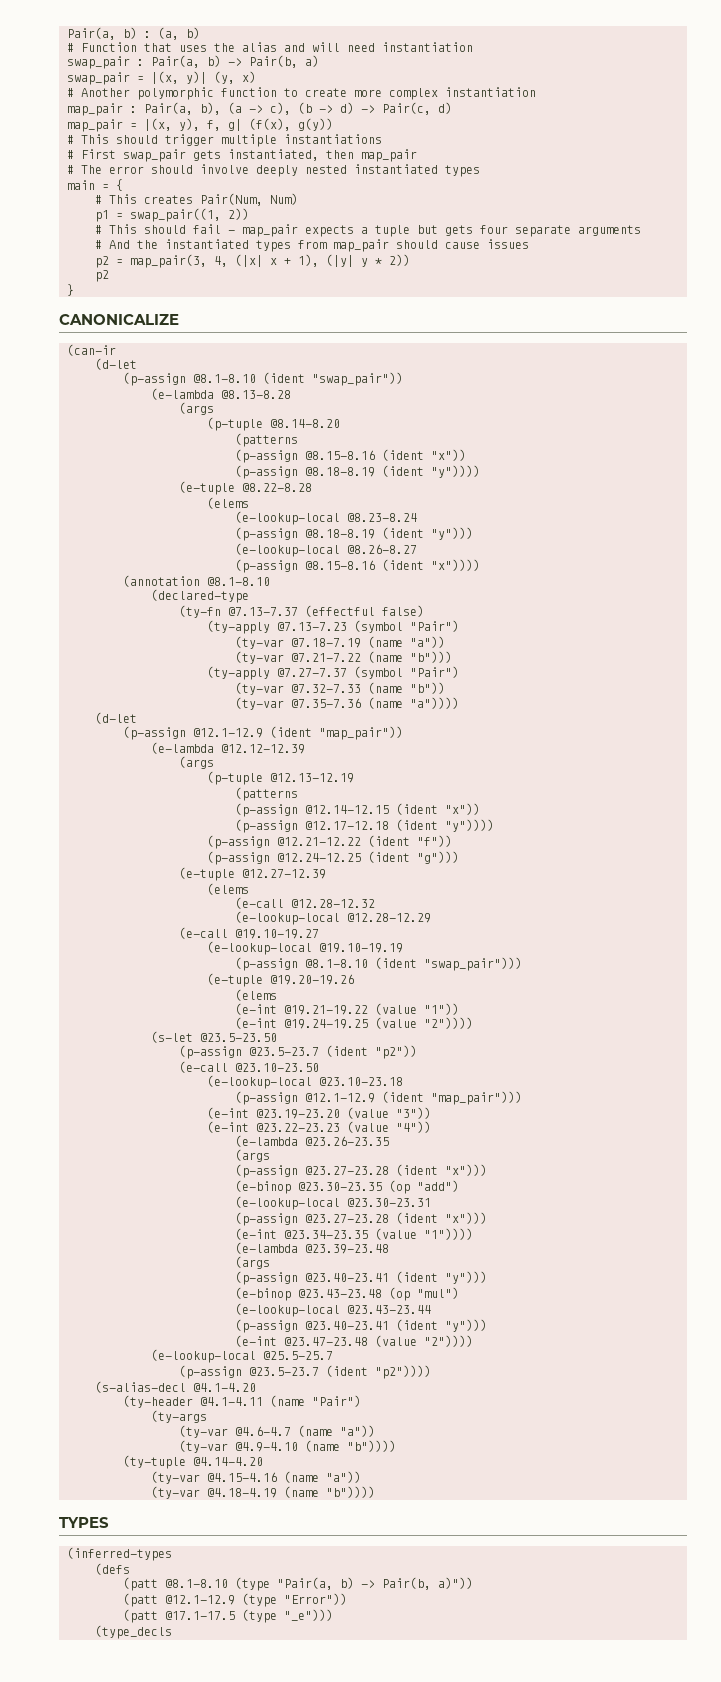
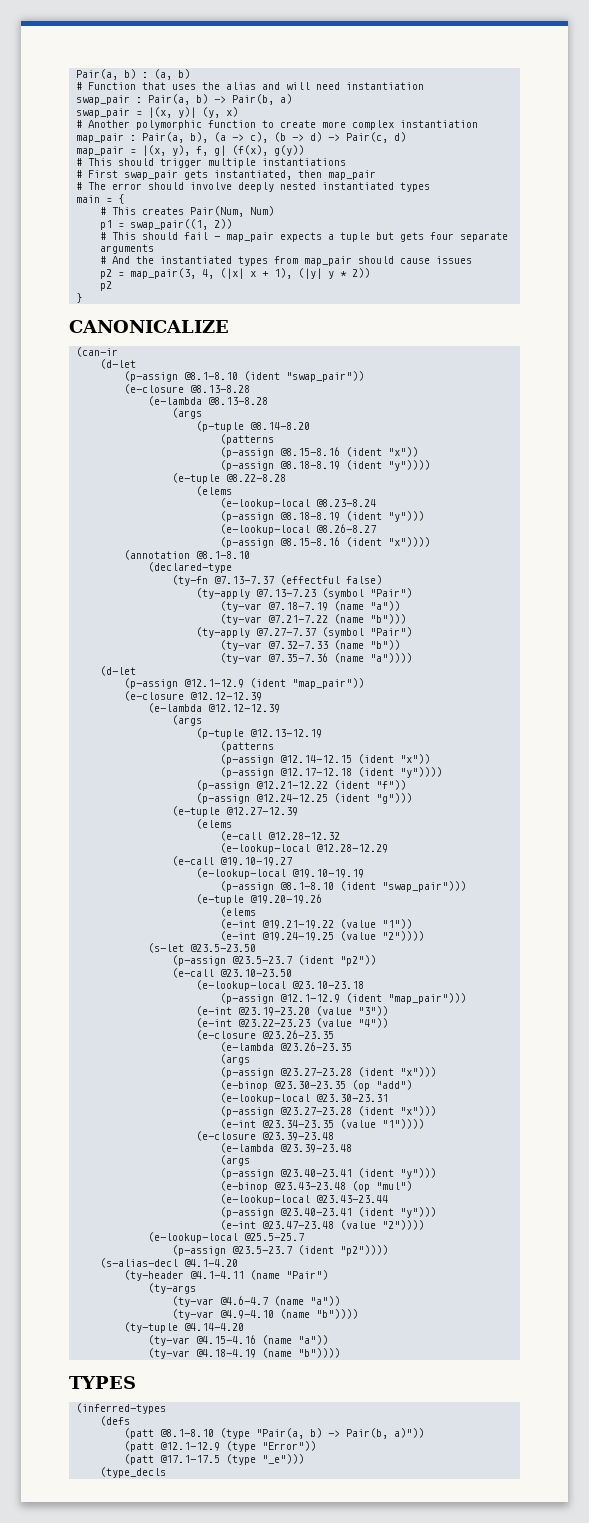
+ (e-closure @8.13-8.28
+ (e-closure @12.12-12.39
+ (e-closure @23.26-23.35
+ (e-closure @23.39-23.48

